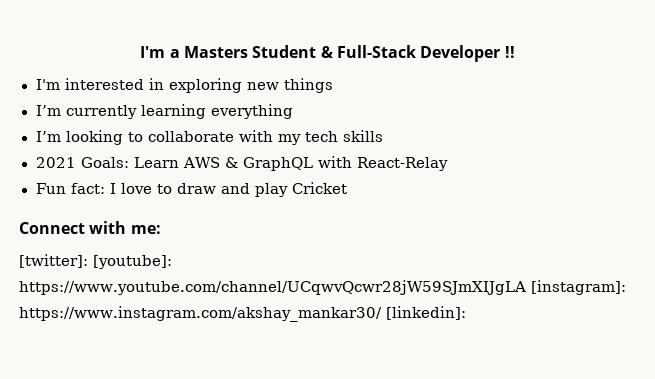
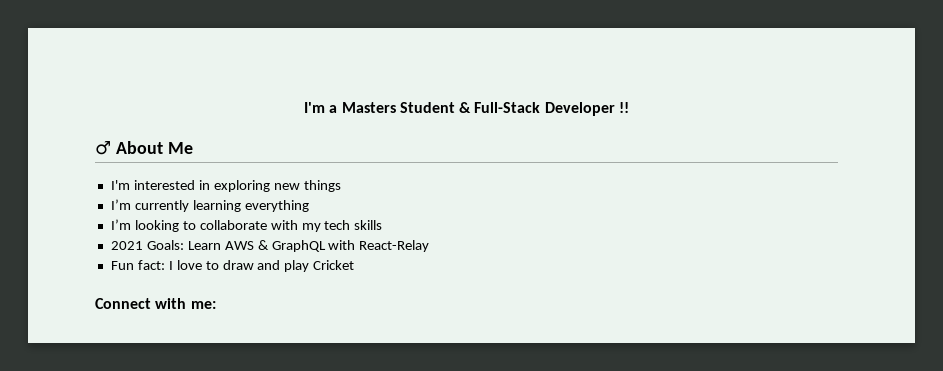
+ ♂ About Me
- [twitter]: [youtube]: https://www.youtube.com/channel/UCqwvQcwr28jW59SJmXIJgLA [instagram]: https://www.instagram.com/akshay_mankar30/ [linkedin]:

